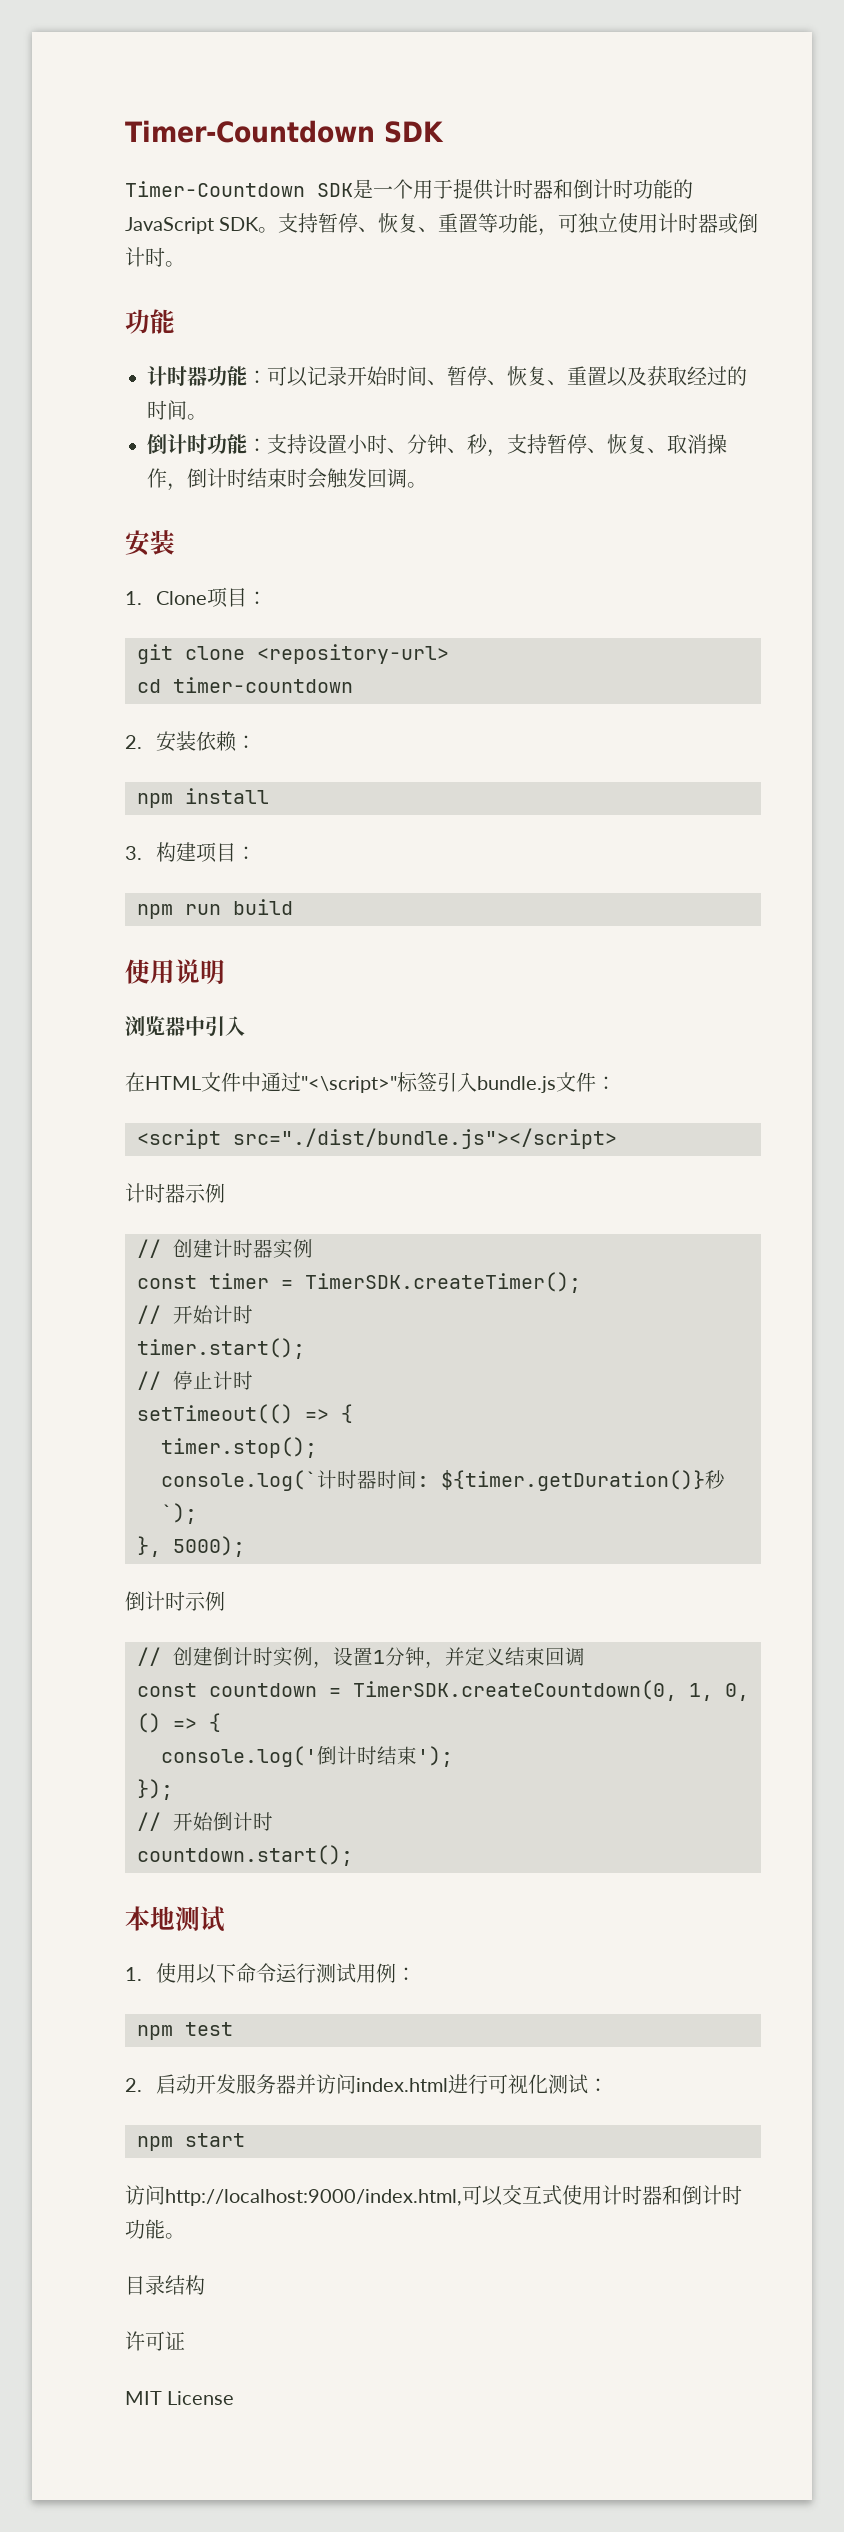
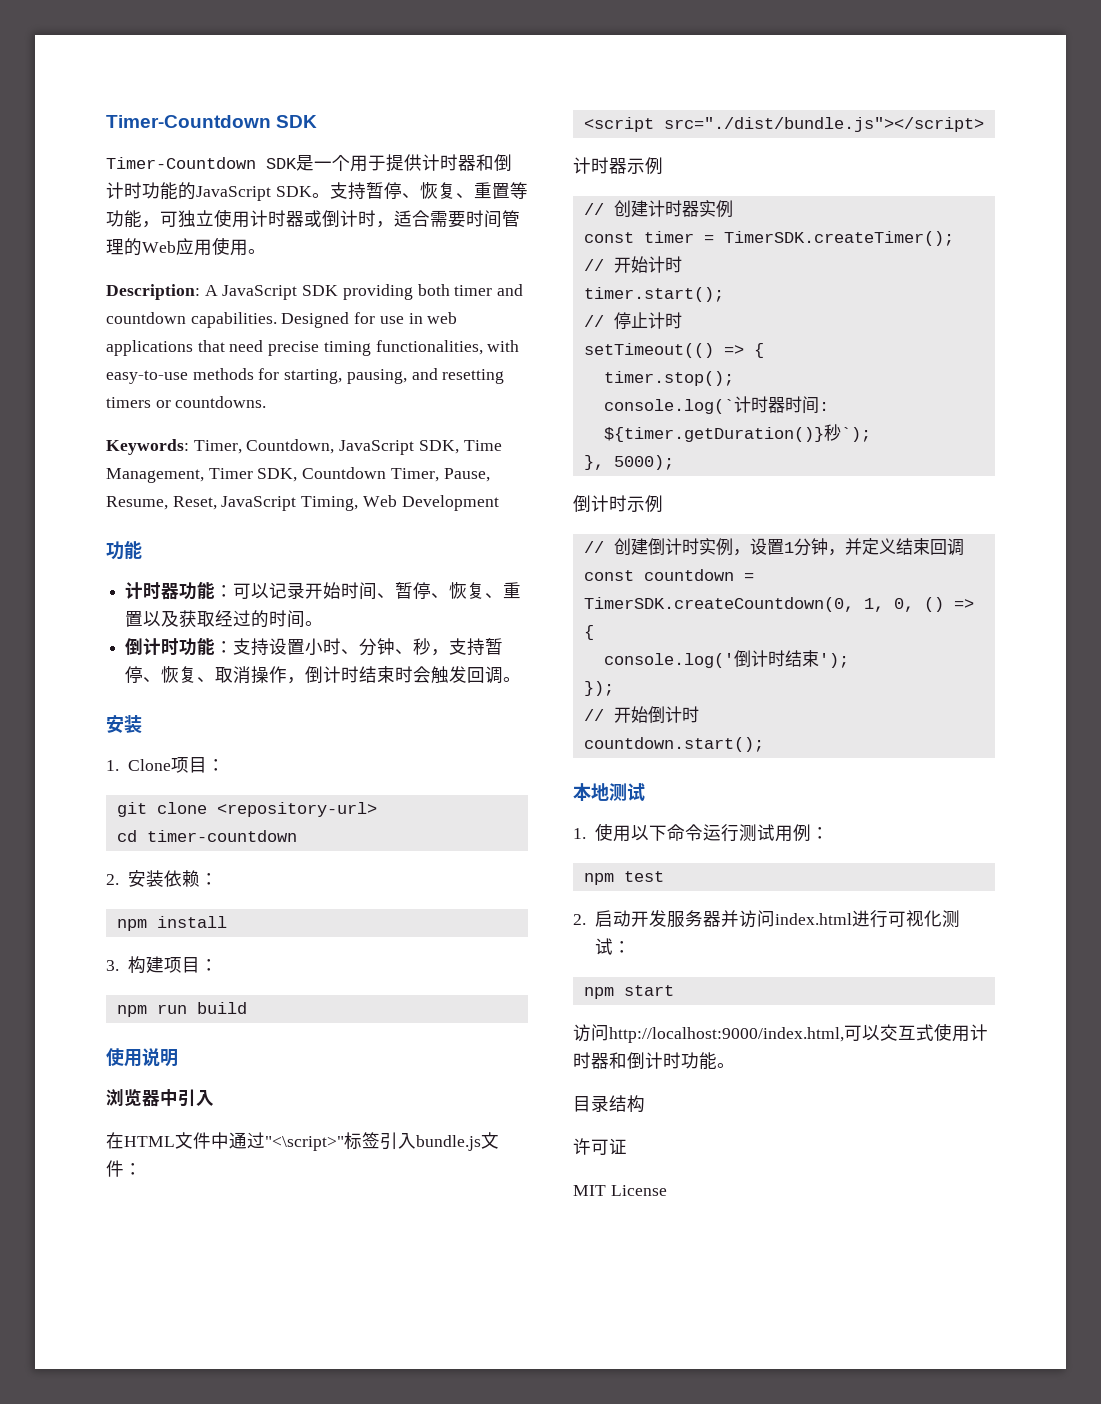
- 支持暂停、恢复、重置等功能，可独立使用计时器或倒计时。
+ 支持暂停、恢复、重置等功能，可独立使用计时器或倒计时，适合需要时间管理的Web应用使用。
+ Description: A JavaScript SDK providing both timer and countdown capabilities. Designed for use in web applications that need precise timing functionalities, with easy-to-use methods for starting, pausing, and resetting timers or countdowns.
+ Keywords: Timer, Countdown, JavaScript SDK, Time Management, Timer SDK, Countdown Timer, Pause, Resume, Reset, JavaScript Timing, Web Development

